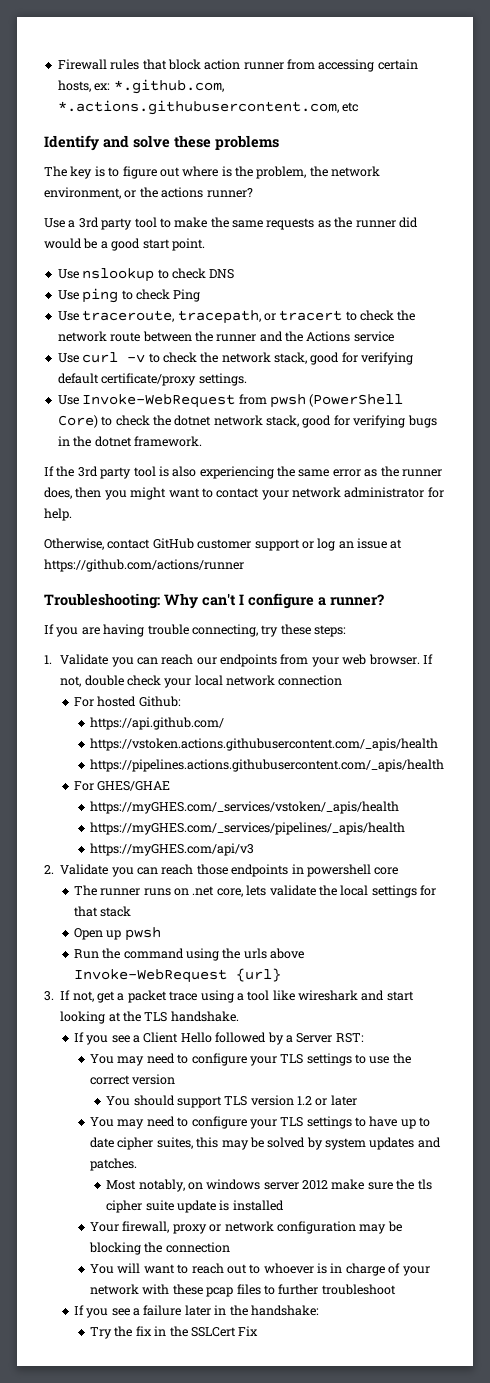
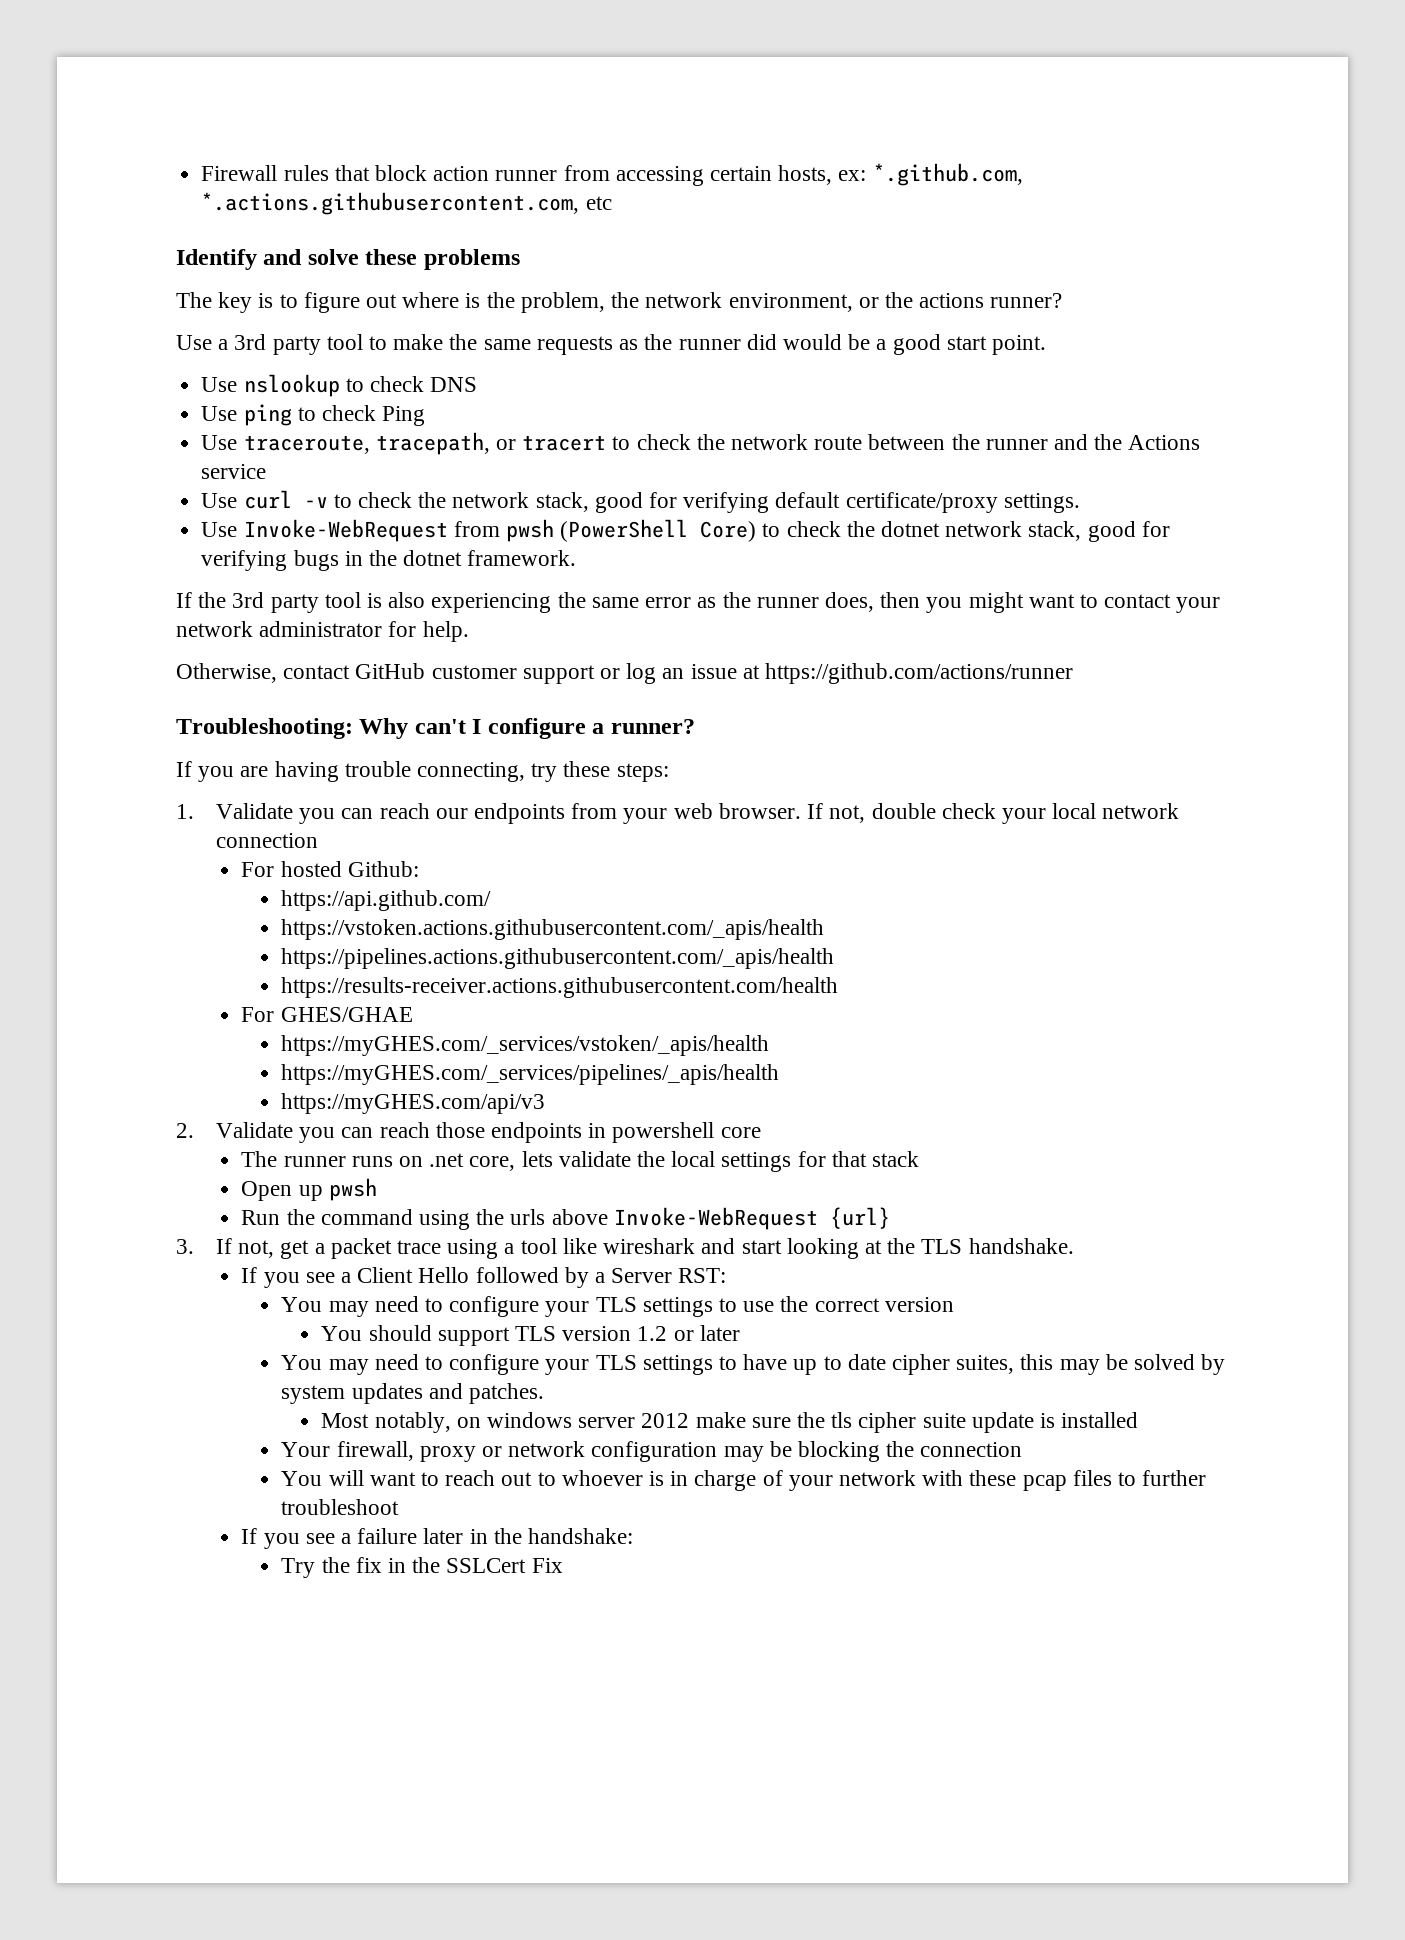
+ https://results-receiver.actions.githubusercontent.com/health

